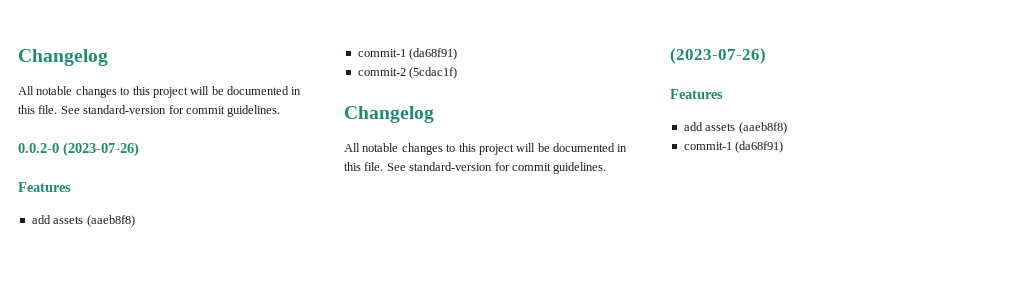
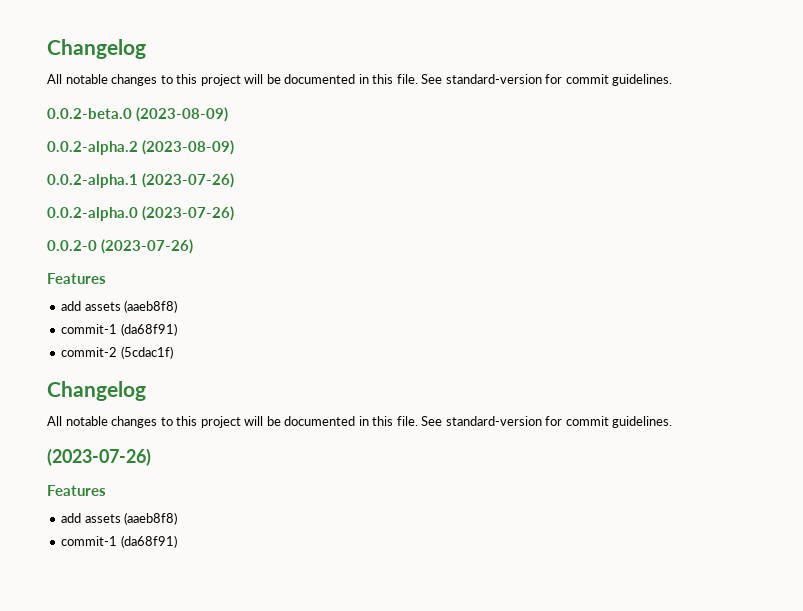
+ 0.0.2-beta.0 (2023-08-09)
+ 0.0.2-alpha.2 (2023-08-09)
+ 0.0.2-alpha.1 (2023-07-26)
+ 0.0.2-alpha.0 (2023-07-26)

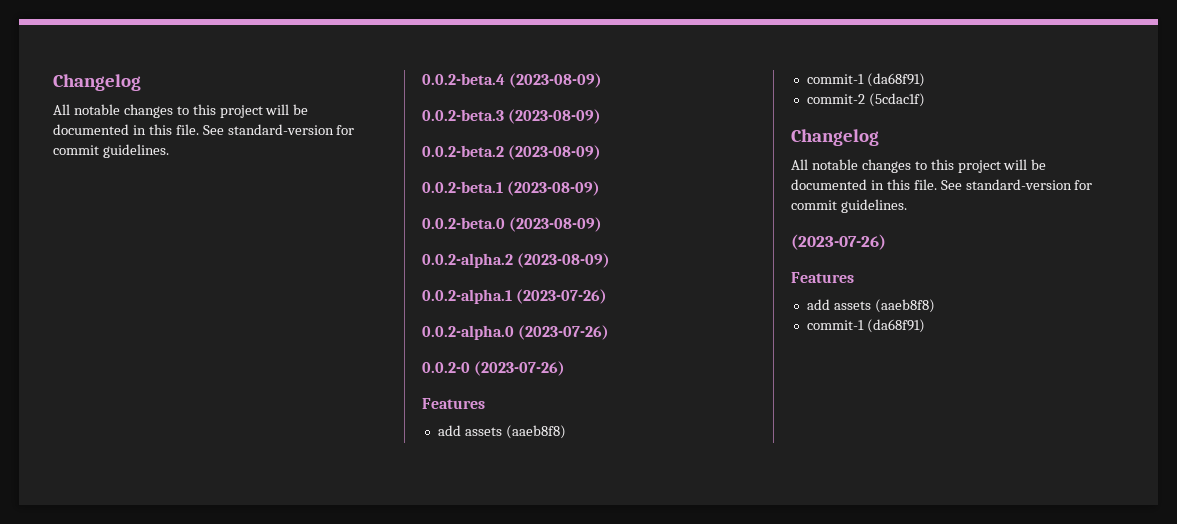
+ 0.0.2-beta.4 (2023-08-09)
+ 0.0.2-beta.3 (2023-08-09)
+ 0.0.2-beta.2 (2023-08-09)
+ 0.0.2-beta.1 (2023-08-09)

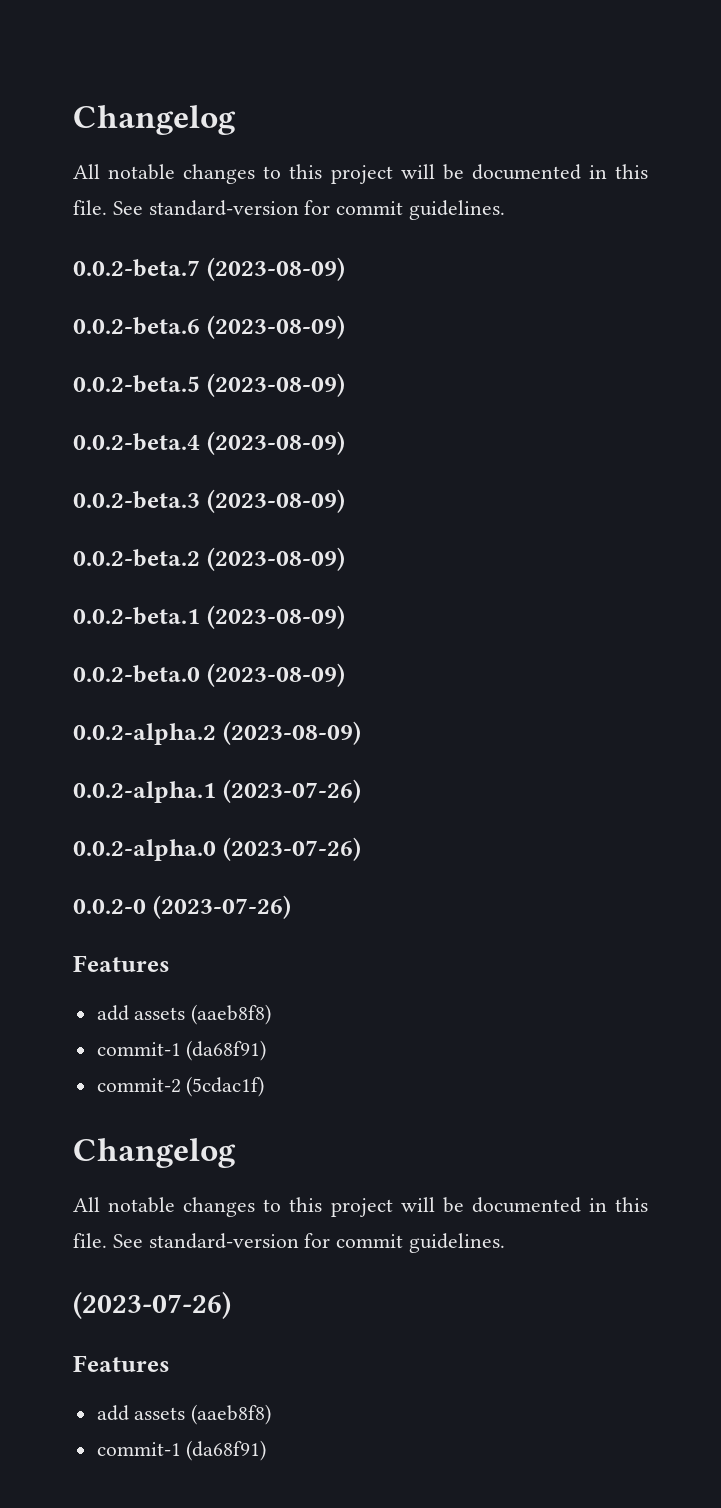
+ 0.0.2-beta.7 (2023-08-09)
+ 0.0.2-beta.6 (2023-08-09)
+ 0.0.2-beta.5 (2023-08-09)

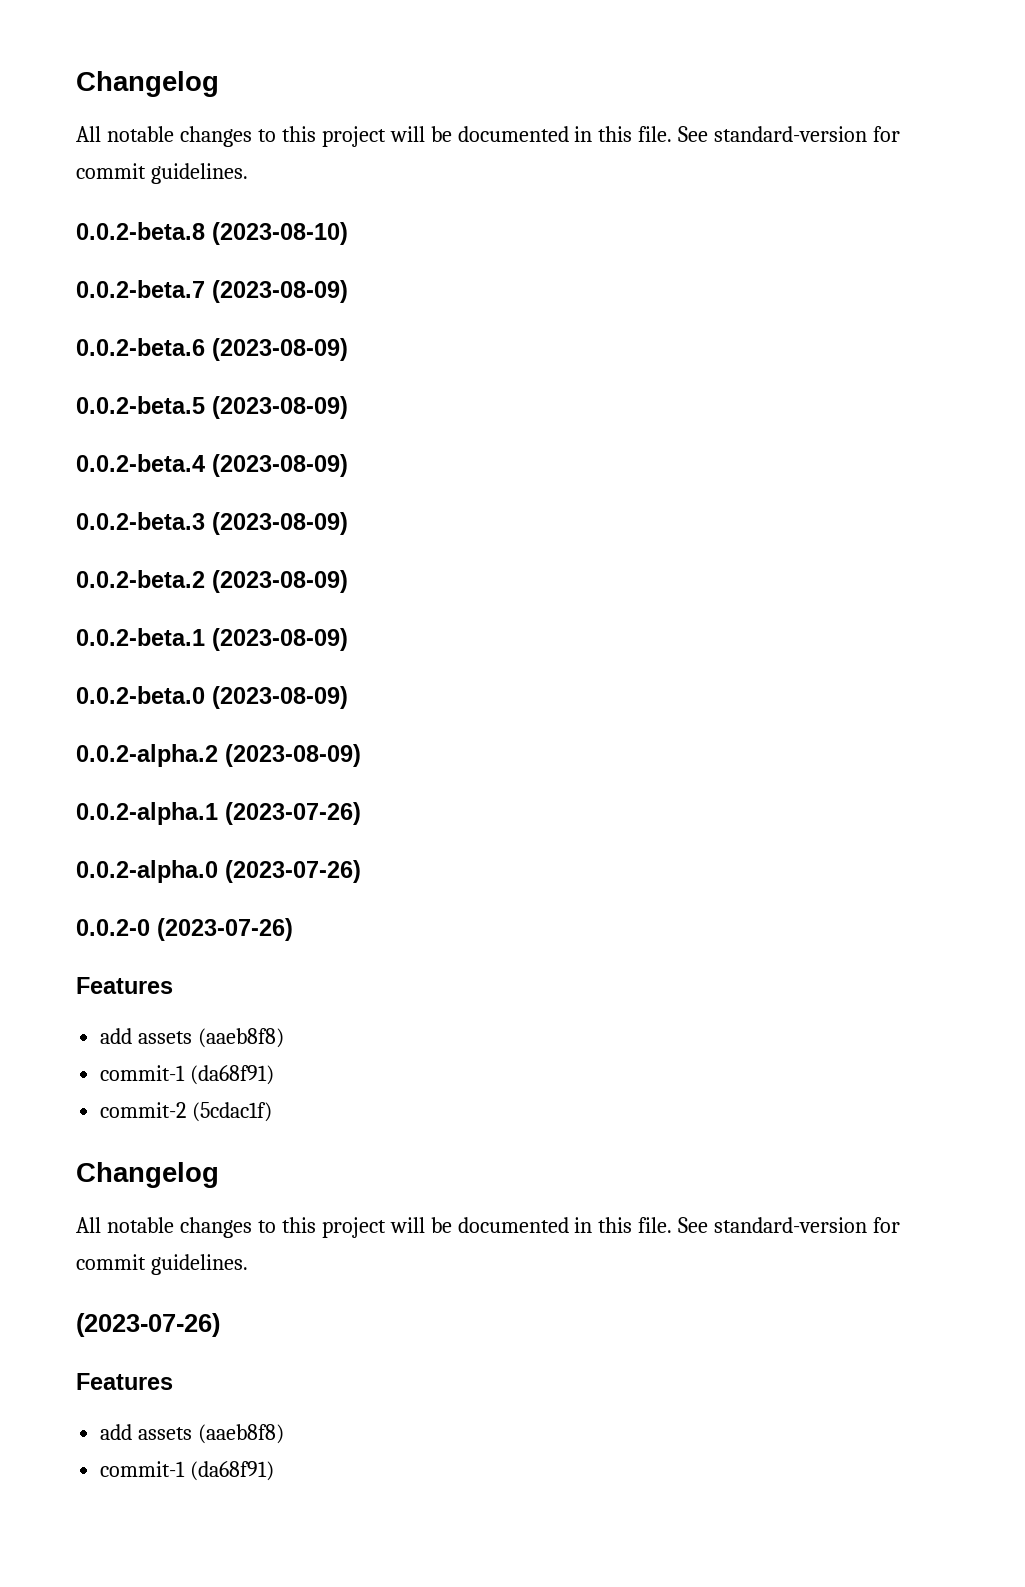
+ 0.0.2-beta.8 (2023-08-10)

